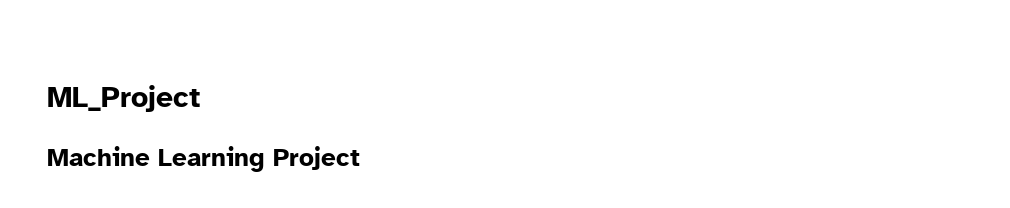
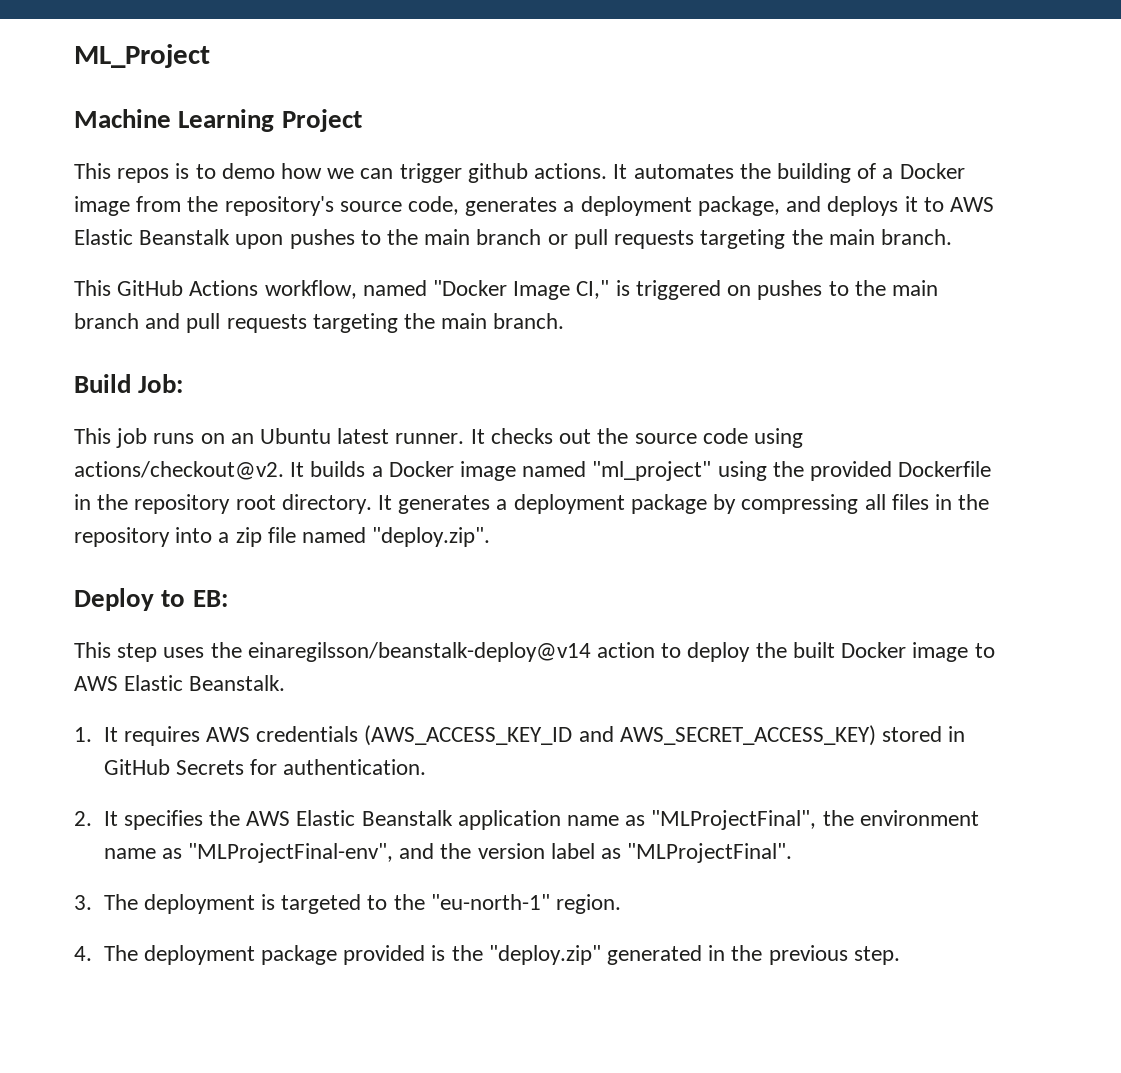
+ This repos is to demo how we can trigger github actions. It automates the building of a Docker image from the repository's source code, generates a deployment package, and deploys it to AWS Elastic Beanstalk upon pushes to the main branch or pull requests targeting the main branch.
+ This GitHub Actions workflow, named "Docker Image CI," is triggered on pushes to the main branch and pull requests targeting the main branch.
+ Build Job:
+ This job runs on an Ubuntu latest runner. It checks out the source code using actions/checkout@v2. It builds a Docker image named "ml_project" using the provided Dockerfile in the repository root directory. It generates a deployment package by compressing all files in the repository into a zip file named "deploy.zip".
+ Deploy to EB:
+ This step uses the einaregilsson/beanstalk-deploy@v14 action to deploy the built Docker image to AWS Elastic Beanstalk.
+ 1. It requires AWS credentials (AWS_ACCESS_KEY_ID and AWS_SECRET_ACCESS_KEY) stored in GitHub Secrets for authentication.
+ 2. It specifies the AWS Elastic Beanstalk application name as "MLProjectFinal", the environment name as "MLProjectFinal-env", and the version label as "MLProjectFinal".
+ 3. The deployment is targeted to the "eu-north-1" region.
+ 4. The deployment package provided is the "deploy.zip" generated in the previous step.

